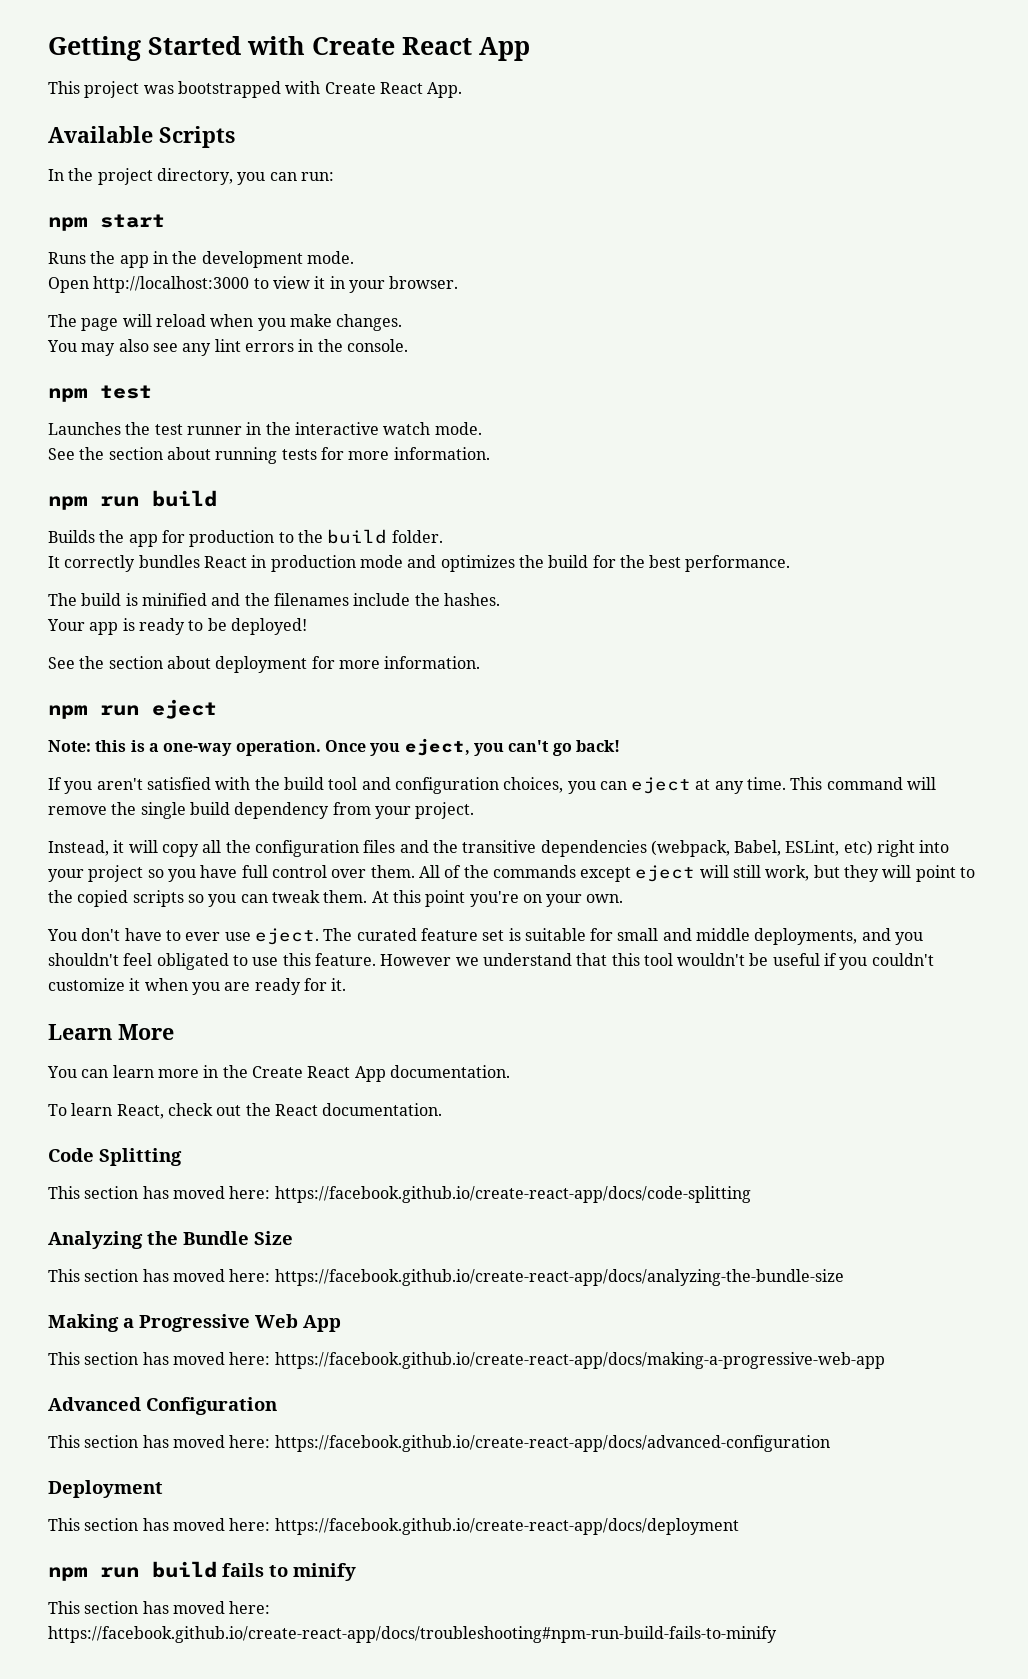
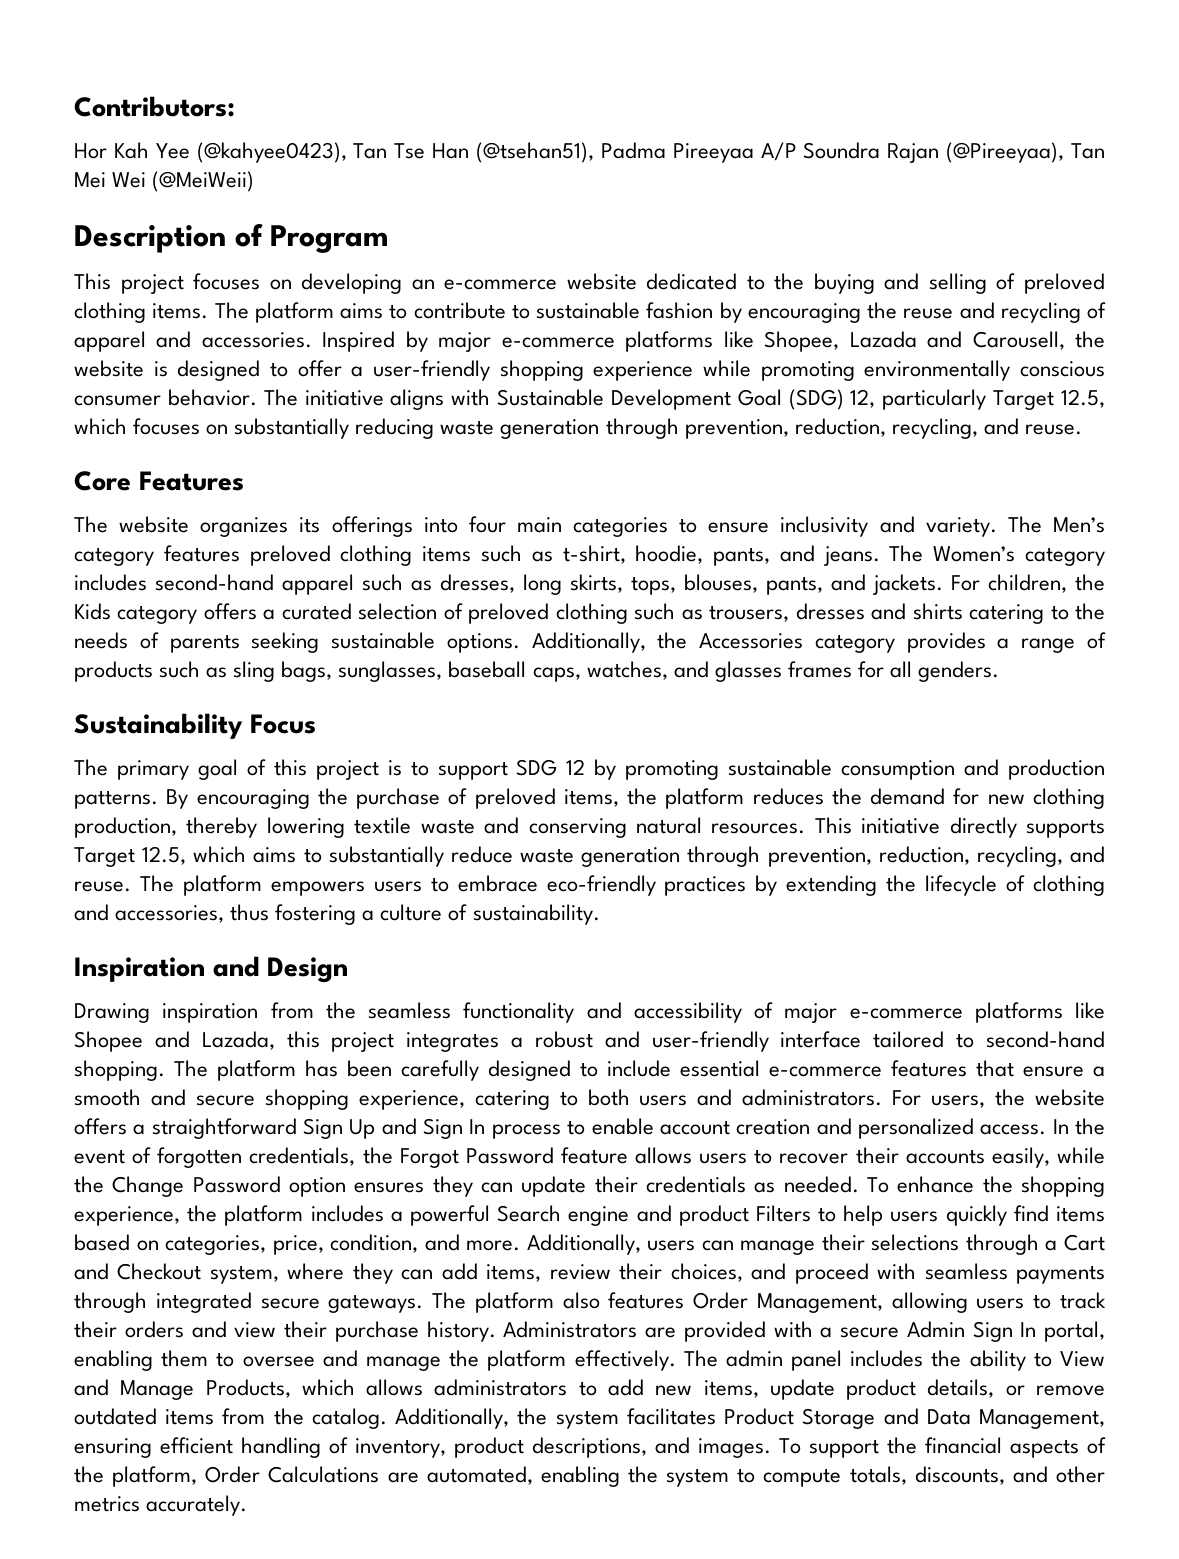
- Getting Started with Create React App
- This project was bootstrapped with Create React App.
- Available Scripts
- In the project directory, you can run:
- npm start
- Runs the app in the development mode.
- Open http://localhost:3000 to view it in your browser.
- The page will reload when you make changes.
- You may also see any lint errors in the console.
- npm test
- Launches the test runner in the interactive watch mode.
- See the section about running tests for more information.
- npm run build
- Builds the app for production to the build folder.
- It correctly bundles React in production mode and optimizes the build for the best performance.
- The build is minified and the filenames include the hashes.
- Your app is ready to be deployed!
- See the section about deployment for more information.
- npm run eject
- Note: this is a one-way operation. Once you eject, you can't go back!
- If you aren't satisfied with the build tool and configuration choices, you can eject at any time. This command will remove the single build dependency from your project.
- Instead, it will copy all the configuration files and the transitive dependencies (webpack, Babel, ESLint, etc) right into your project so you have full control over them. All of the commands except eject will still work, but they will point to the copied scripts so you can tweak them. At this point you're on your own.
- You don't have to ever use eject. The curated feature set is suitable for small and middle deployments, and you shouldn't feel obligated to use this feature. However we understand that this tool wouldn't be useful if you couldn't customize it when you are ready for it.
- Learn More
- You can learn more in the Create React App documentation.
- To learn React, check out the React documentation.
- Code Splitting
- This section has moved here: https://facebook.github.io/create-react-app/docs/code-splitting
- Analyzing the Bundle Size
- This section has moved here: https://facebook.github.io/create-react-app/docs/analyzing-the-bundle-size
- Making a Progressive Web App
- This section has moved here: https://facebook.github.io/create-react-app/docs/making-a-progressive-web-app
- Advanced Configuration
- This section has moved here: https://facebook.github.io/create-react-app/docs/advanced-configuration
- Deployment
- This section has moved here: https://facebook.github.io/create-react-app/docs/deployment
- npm run build fails to minify
- This section has moved here: https://facebook.github.io/create-react-app/docs/troubleshooting#npm-run-build-fails-to-minify
+ Contributors:
+ Hor Kah Yee (@kahyee0423), Tan Tse Han (@tsehan51), Padma Pireeyaa A/P Soundra Rajan (@Pireeyaa), Tan Mei Wei (@MeiWeii)
+ Description of Program
+ This project focuses on developing an e-commerce website dedicated to the buying and selling of preloved clothing items. The platform aims to contribute to sustainable fashion by encouraging the reuse and recycling of apparel and accessories. Inspired by major e-commerce platforms like Shopee, Lazada and Carousell, the website is designed to offer a user-friendly shopping experience while promoting environmentally conscious consumer behavior. The initiative aligns with Sustainable Development Goal (SDG) 12, particularly Target 12.5, which focuses on substantially reducing waste generation through prevention, reduction, recycling, and reuse.
+ Core Features
+ The website organizes its offerings into four main categories to ensure inclusivity and variety. The Men’s category features preloved clothing items such as t-shirt, hoodie, pants, and jeans. The Women’s category includes second-hand apparel such as dresses, long skirts, tops, blouses, pants, and jackets. For children, the Kids category offers a curated selection of preloved clothing such as trousers, dresses and shirts catering to the needs of parents seeking sustainable options. Additionally, the Accessories category provides a range of products such as sling bags, sunglasses, baseball caps, watches, and glasses frames for all genders.
+ Sustainability Focus
+ The primary goal of this project is to support SDG 12 by promoting sustainable consumption and production patterns. By encouraging the purchase of preloved items, the platform reduces the demand for new clothing production, thereby lowering textile waste and conserving natural resources. This initiative directly supports Target 12.5, which aims to substantially reduce waste generation through prevention, reduction, recycling, and reuse. The platform empowers users to embrace eco-friendly practices by extending the lifecycle of clothing and accessories, thus fostering a culture of sustainability.
+ Inspiration and Design
+ Drawing inspiration from the seamless functionality and accessibility of major e-commerce platforms like Shopee and Lazada, this project integrates a robust and user-friendly interface tailored to second-hand shopping. The platform has been carefully designed to include essential e-commerce features that ensure a smooth and secure shopping experience, catering to both users and administrators. For users, the website offers a straightforward Sign Up and Sign In process to enable account creation and personalized access. In the event of forgotten credentials, the Forgot Password feature allows users to recover their accounts easily, while the Change Password option ensures they can update their credentials as needed. To enhance the shopping experience, the platform includes a powerful Search engine and product Filters to help users quickly find items based on categories, price, condition, and more. Additionally, users can manage their selections through a Cart and Checkout system, where they can add items, review their choices, and proceed with seamless payments through integrated secure gateways. The platform also features Order Management, allowing users to track their orders and view their purchase history. Administrators are provided with a secure Admin Sign In portal, enabling them to oversee and manage the platform effectively. The admin panel includes the ability to View and Manage Products, which allows administrators to add new items, update product details, or remove outdated items from the catalog. Additionally, the system facilitates Product Storage and Data Management, ensuring efficient handling of inventory, product descriptions, and images. To support the financial aspects of the platform, Order Calculations are automated, enabling the system to compute totals, discounts, and other metrics accurately.

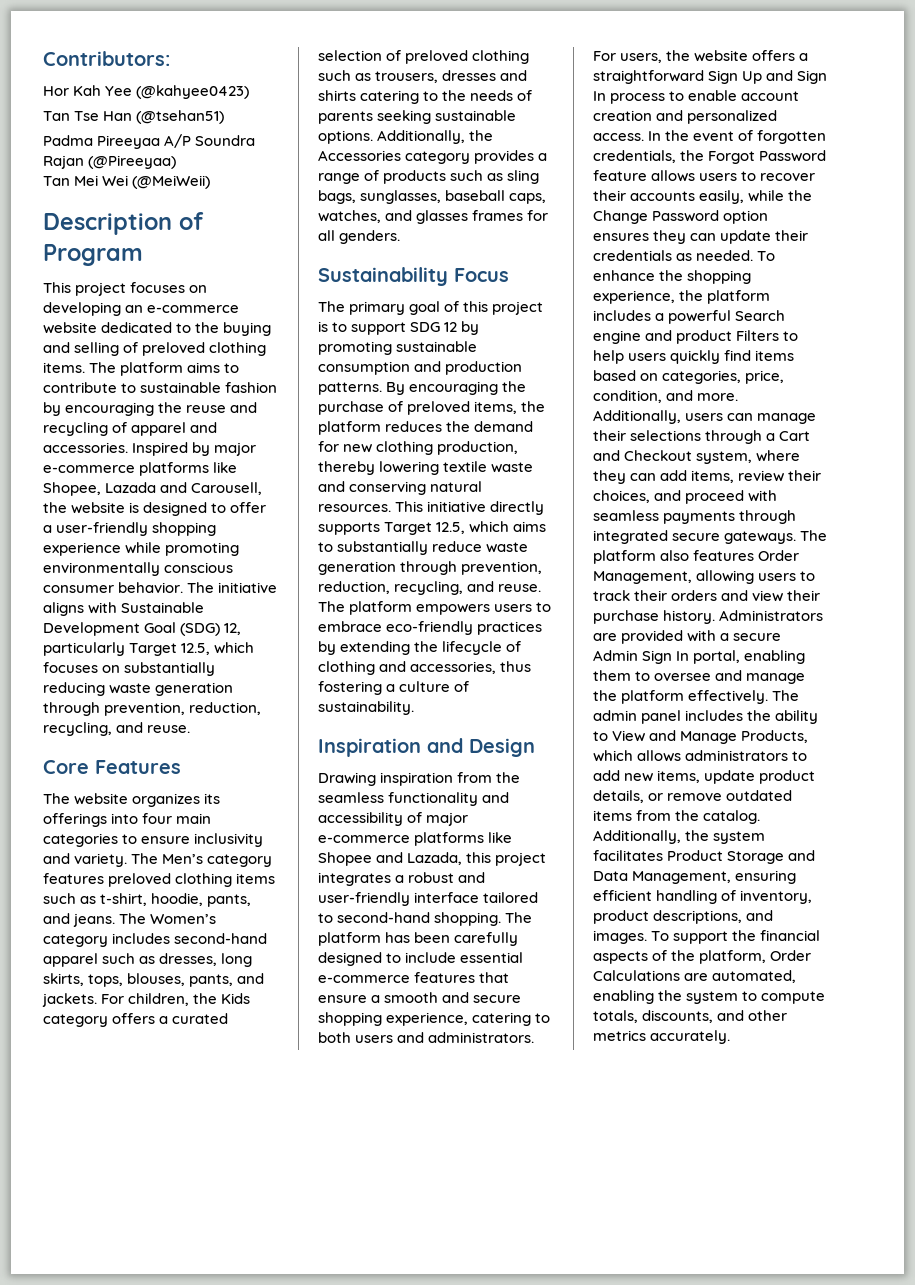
- Hor Kah Yee (@kahyee0423), Tan Tse Han (@tsehan51), Padma Pireeyaa A/P Soundra Rajan (@Pireeyaa), Tan Mei Wei (@MeiWeii)
+ Hor Kah Yee (@kahyee0423)
+ Tan Tse Han (@tsehan51)
+ Padma Pireeyaa A/P Soundra Rajan (@Pireeyaa)
+ Tan Mei Wei (@MeiWeii)

